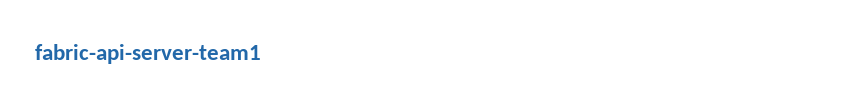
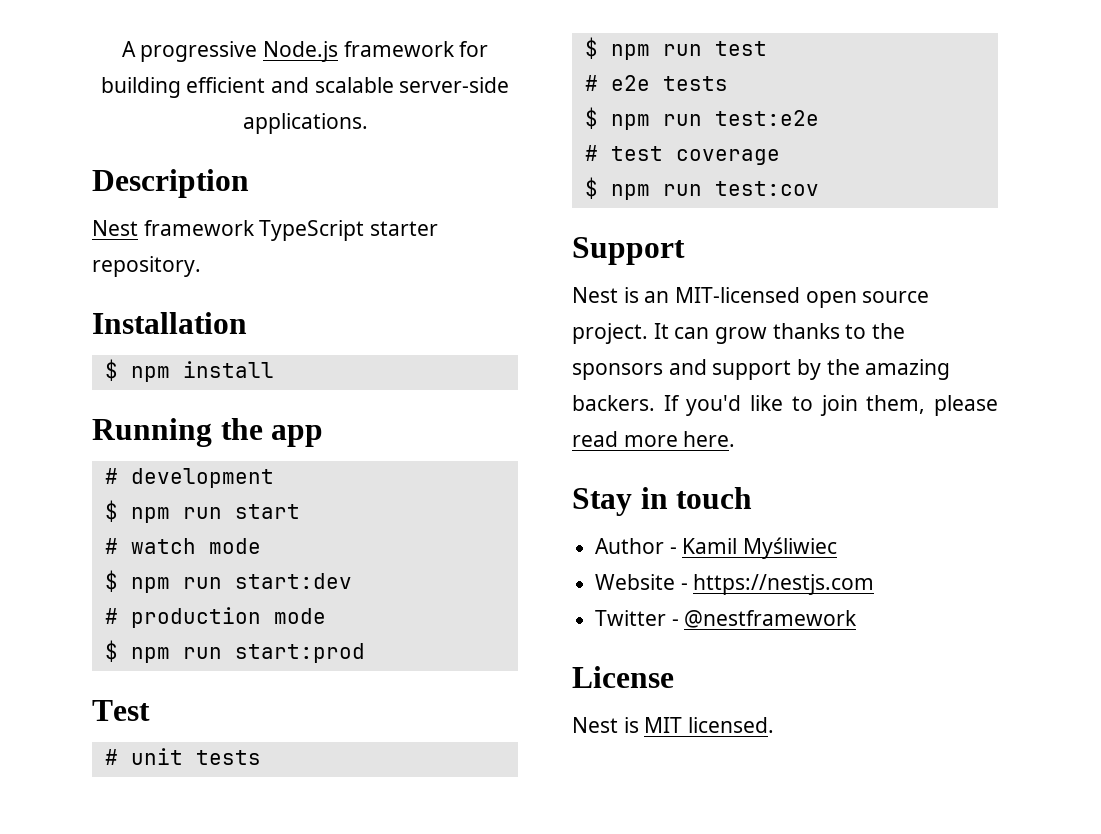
- fabric-api-server-team1
+ A progressive Node.js framework for building efficient and scalable server-side applications.
+ Description
+ Nest framework TypeScript starter repository.
+ Installation
+ $ npm install
+ Running the app
+ # development
+ $ npm run start
+ # watch mode
+ $ npm run start:dev
+ # production mode
+ $ npm run start:prod
+ Test
+ # unit tests
+ $ npm run test
+ # e2e tests
+ $ npm run test:e2e
+ # test coverage
+ $ npm run test:cov
+ Support
+ Nest is an MIT-licensed open source project. It can grow thanks to the sponsors and support by the amazing backers. If you'd like to join them, please read more here.
+ Stay in touch
+ Author - Kamil Myśliwiec
+ Website - https://nestjs.com
+ Twitter - @nestframework
+ License
+ Nest is MIT licensed.

